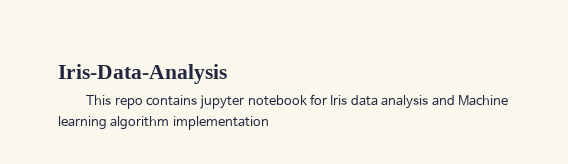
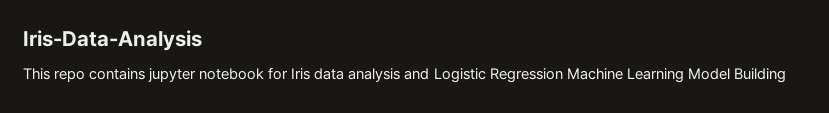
- This repo contains jupyter notebook for Iris data analysis and Machine learning algorithm implementation
+ This repo contains jupyter notebook for Iris data analysis and Logistic Regression Machine Learning Model Building

